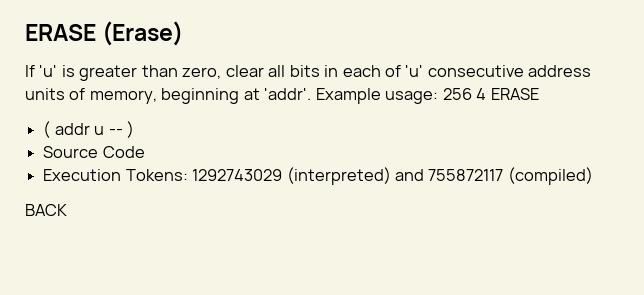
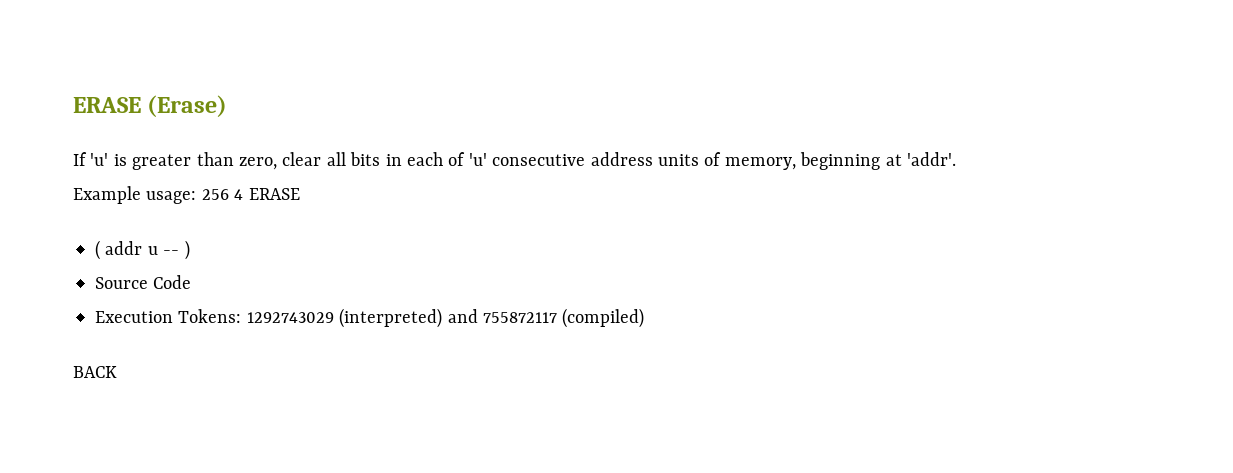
- If 'u' is greater than zero, clear all bits in each of 'u' consecutive address units of memory, beginning at 'addr'. Example usage: 256 4 ERASE
+ If 'u' is greater than zero, clear all bits in each of 'u' consecutive address units of memory, beginning at 'addr'.
+ Example usage: 256 4 ERASE

